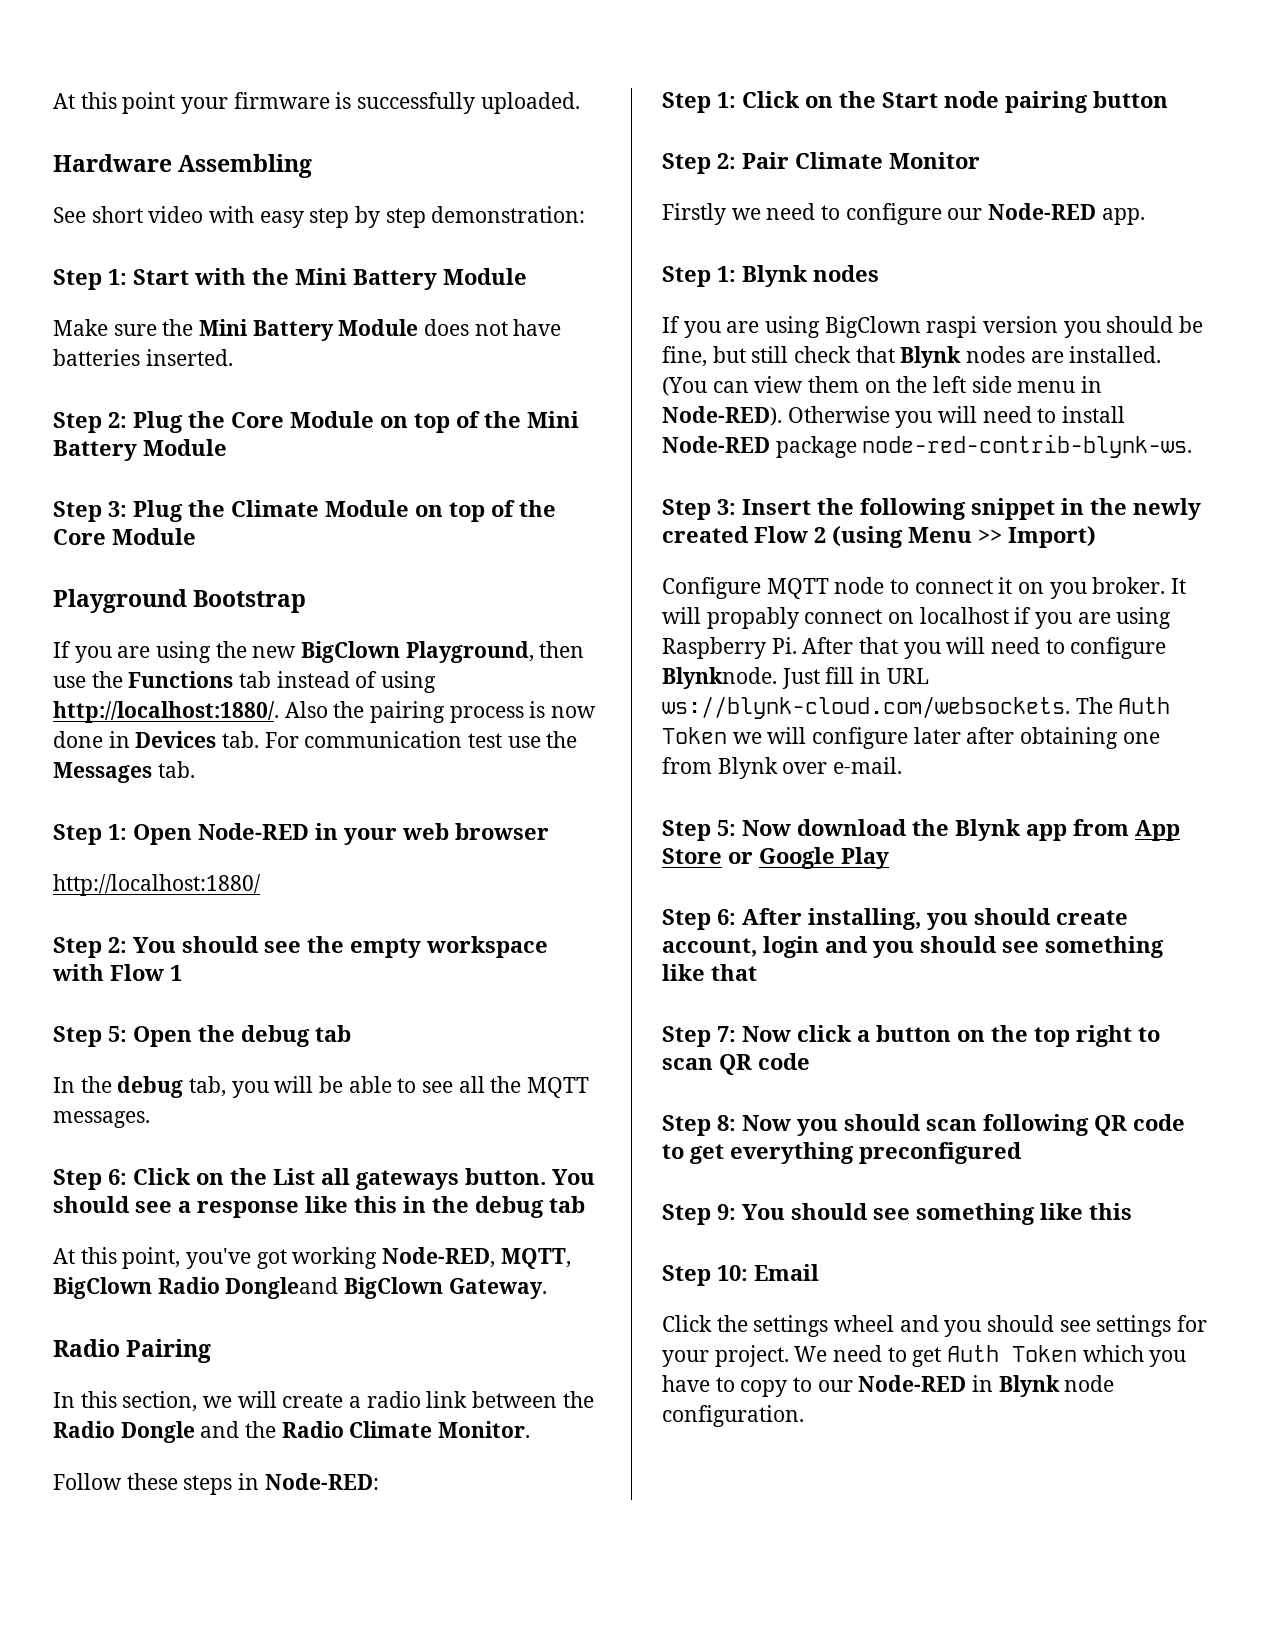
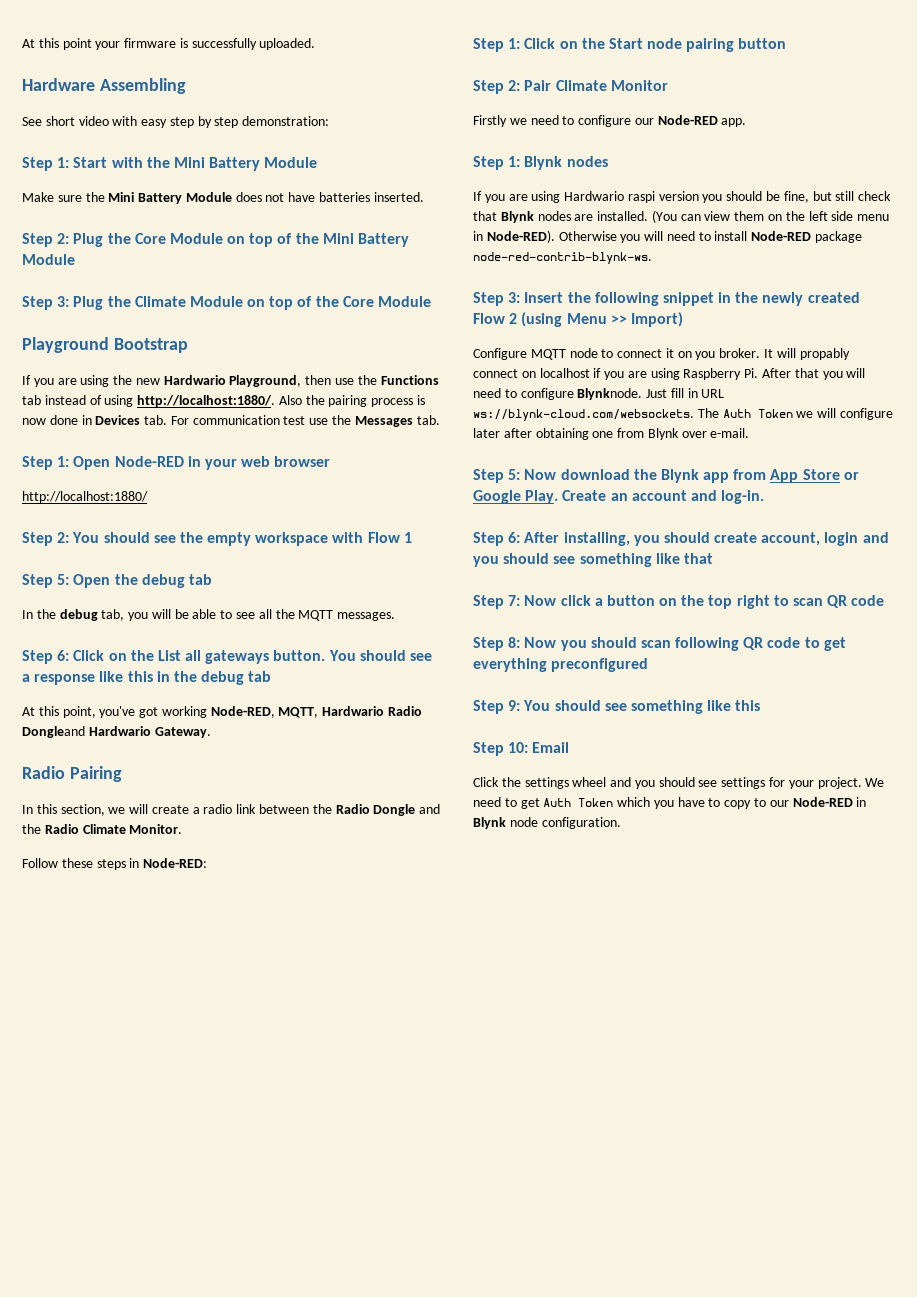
- If you are using the new BigClown Playground, then use the Functions tab instead of using http://localhost:1880/.
+ If you are using the new Hardwario Playground, then use the Functions tab instead of using http://localhost:1880/.
- At this point, you've got working Node-RED, MQTT, BigClown Radio Dongleand BigClown Gateway.
+ At this point, you've got working Node-RED, MQTT, Hardwario Radio Dongleand Hardwario Gateway.
- If you are using BigClown raspi version you should be fine, but still check that Blynk nodes are installed.
+ If you are using Hardwario raspi version you should be fine, but still check that Blynk nodes are installed.
- Step 5: Now download the Blynk app from App Store or Google Play
+ Step 5: Now download the Blynk app from App Store or Google Play. Create an account and log-in.

